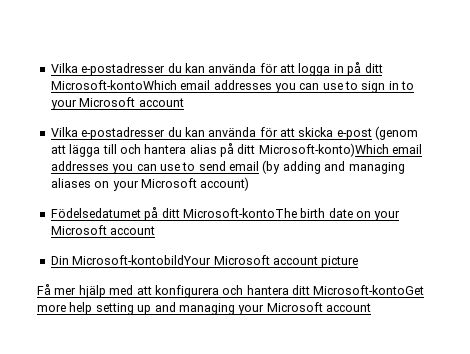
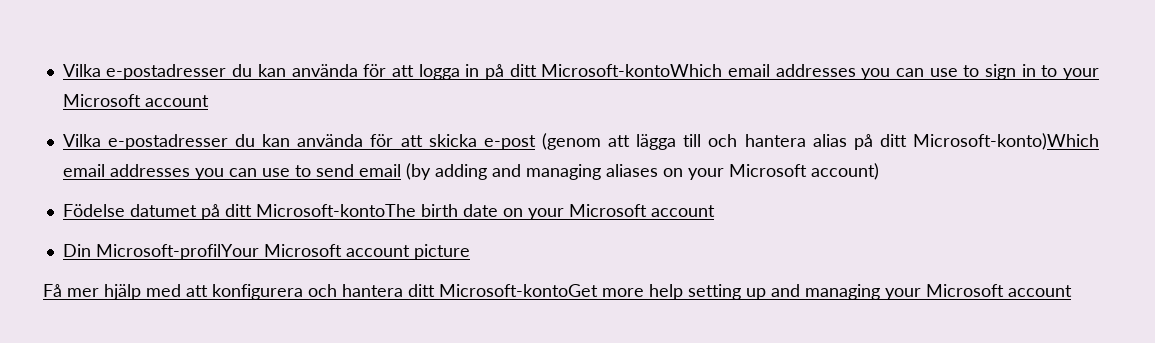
- Födelsedatumet på ditt Microsoft-kontoThe birth date on your Microsoft account
+ Födelse datumet på ditt Microsoft-kontoThe birth date on your Microsoft account
- Din Microsoft-kontobildYour Microsoft account picture
+ Din Microsoft-profilYour Microsoft account picture

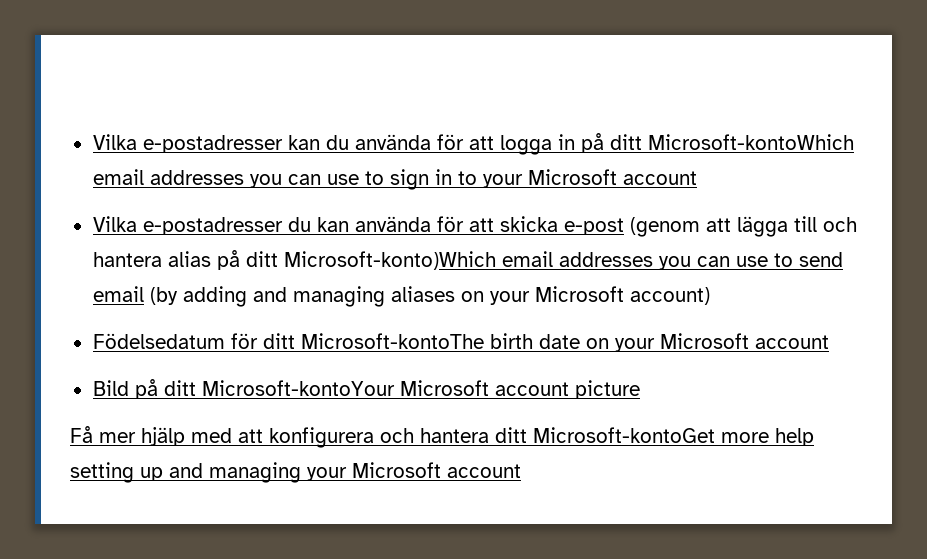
- Vilka e-postadresser du kan använda för att logga in på ditt Microsoft-kontoWhich email addresses you can use to sign in to your Microsoft account
+ Vilka e-postadresser kan du använda för att logga in på ditt Microsoft-kontoWhich email addresses you can use to sign in to your Microsoft account
- Födelse datumet på ditt Microsoft-kontoThe birth date on your Microsoft account
+ Födelsedatum för ditt Microsoft-kontoThe birth date on your Microsoft account
- Din Microsoft-profilYour Microsoft account picture
+ Bild på ditt Microsoft-kontoYour Microsoft account picture

